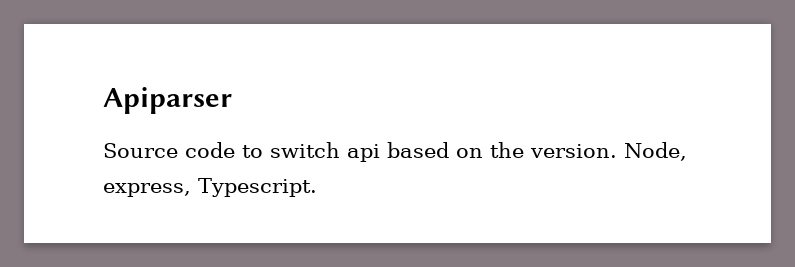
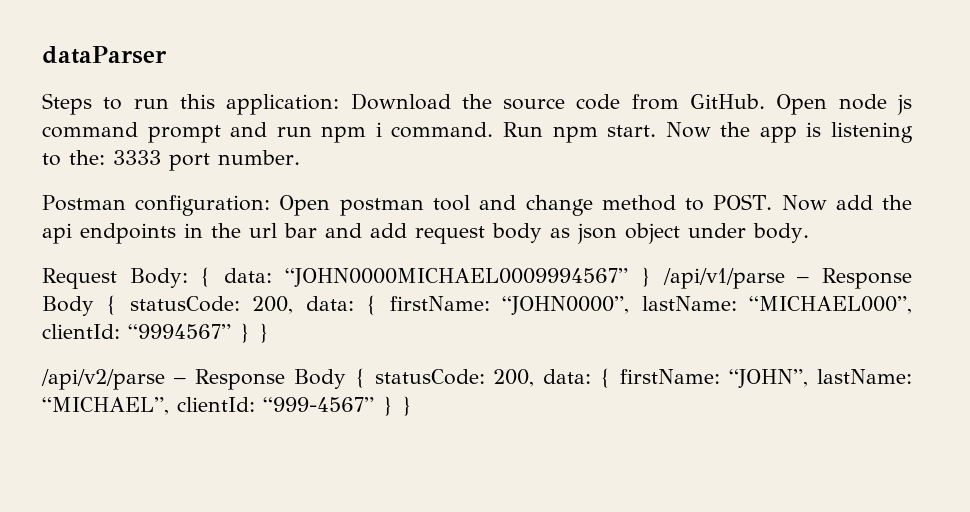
- Apiparser
- Source code to switch api based on the version. Node, express, Typescript.
+ dataParser
+ Steps to run this application: Download the source code from GitHub. Open node js command prompt and run npm i command. Run npm start. Now the app is listening to the: 3333 port number.
+ Postman configuration: Open postman tool and change method to POST. Now add the api endpoints in the url bar and add request body as json object under body.
+ Request Body: { data: “JOHN0000MICHAEL0009994567” } /api/v1/parse – Response Body { statusCode: 200, data: { firstName: “JOHN0000”, lastName: “MICHAEL000”, clientId: “9994567” } }
+ /api/v2/parse – Response Body { statusCode: 200, data: { firstName: “JOHN”, lastName: “MICHAEL”, clientId: “999-4567” } }

